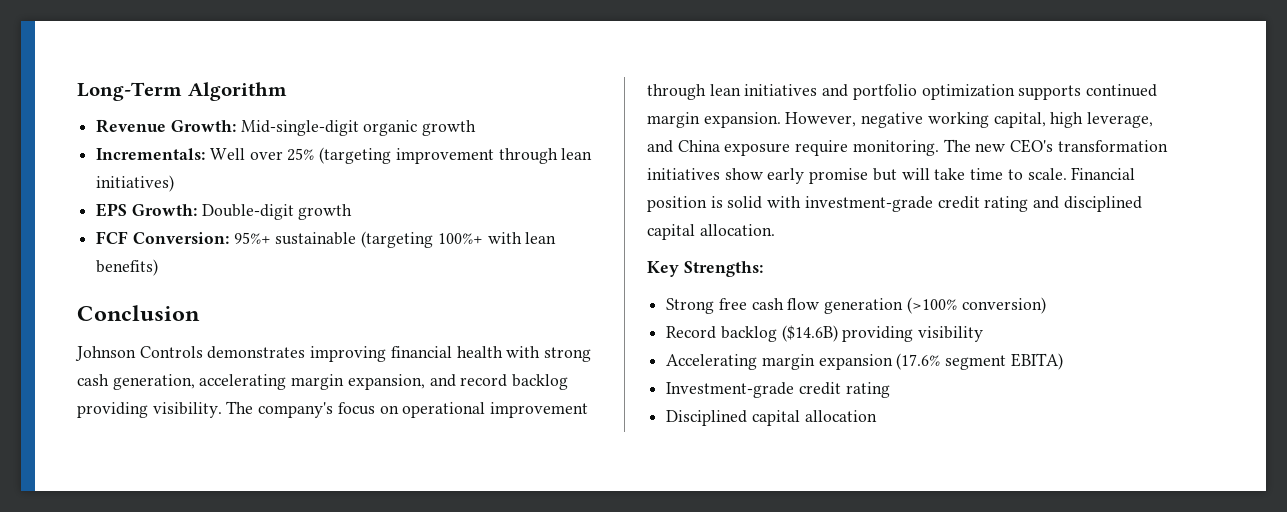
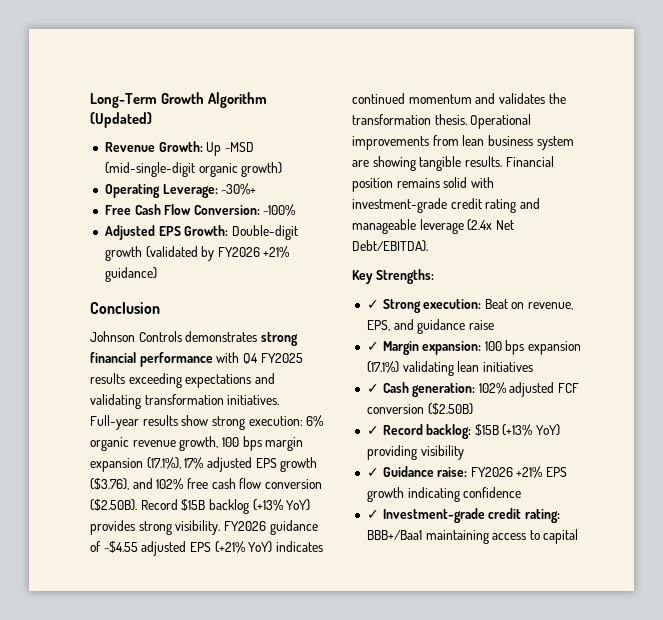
- Long-Term Algorithm
+ Long-Term Growth Algorithm (Updated)
- Revenue Growth: Mid-single-digit organic growth
- Incrementals: Well over 25% (targeting improvement through lean initiatives)
- EPS Growth: Double-digit growth
- FCF Conversion: 95%+ sustainable (targeting 100%+ with lean benefits)
+ Revenue Growth: Up ~MSD (mid-single-digit organic growth)
+ Operating Leverage: ~30%+
+ Free Cash Flow Conversion: ~100%
+ Adjusted EPS Growth: Double-digit growth (validated by FY2026 +21% guidance)
  Conclusion
- Johnson Controls demonstrates improving financial health with strong cash generation, accelerating margin expansion, and record backlog providing visibility. The company's focus on operational improvement through lean initiatives and portfolio optimization supports continued margin expansion. However, negative working capital, high leverage, and China exposure require monitoring. The new CEO's transformation initiatives show early promise but will take time to scale.
+ Johnson Controls demonstrates strong financial performance with Q4 FY2025 results exceeding expectations and validating transformation initiatives. Full-year results show strong execution: 6% organic revenue growth, 100 bps margin expansion (17.1%), 17% adjusted EPS growth ($3.76), and 102% free cash flow conversion ($2.50B). Record $15B backlog (+13% YoY) provides strong visibility. FY2026 guidance of ~$4.55 adjusted EPS (+21% YoY) indicates continued momentum and validates the transformation thesis. Operational improvements from lean business system are showing tangible results.
- Financial position is solid with investment-grade credit rating and disciplined capital allocation.
+ Financial position remains solid with investment-grade credit rating and manageable leverage (2.4x Net Debt/EBITDA).
  Key Strengths:
- Strong free cash flow generation (>100% conversion)
- Record backlog ($14.6B) providing visibility
- Accelerating margin expansion (17.6% segment EBITA)
- Investment-grade credit rating
- Disciplined capital allocation
+ ✓ Strong execution: Beat on revenue, EPS, and guidance raise
+ ✓ Margin expansion: 100 bps expansion (17.1%) validating lean initiatives
+ ✓ Cash generation: 102% adjusted FCF conversion ($2.50B)
+ ✓ Record backlog: $15B (+13% YoY) providing visibility
+ ✓ Guidance raise: FY2026 +21% EPS growth indicating confidence
+ ✓ Investment-grade credit rating: BBB+/Baa1 maintaining access to capital

